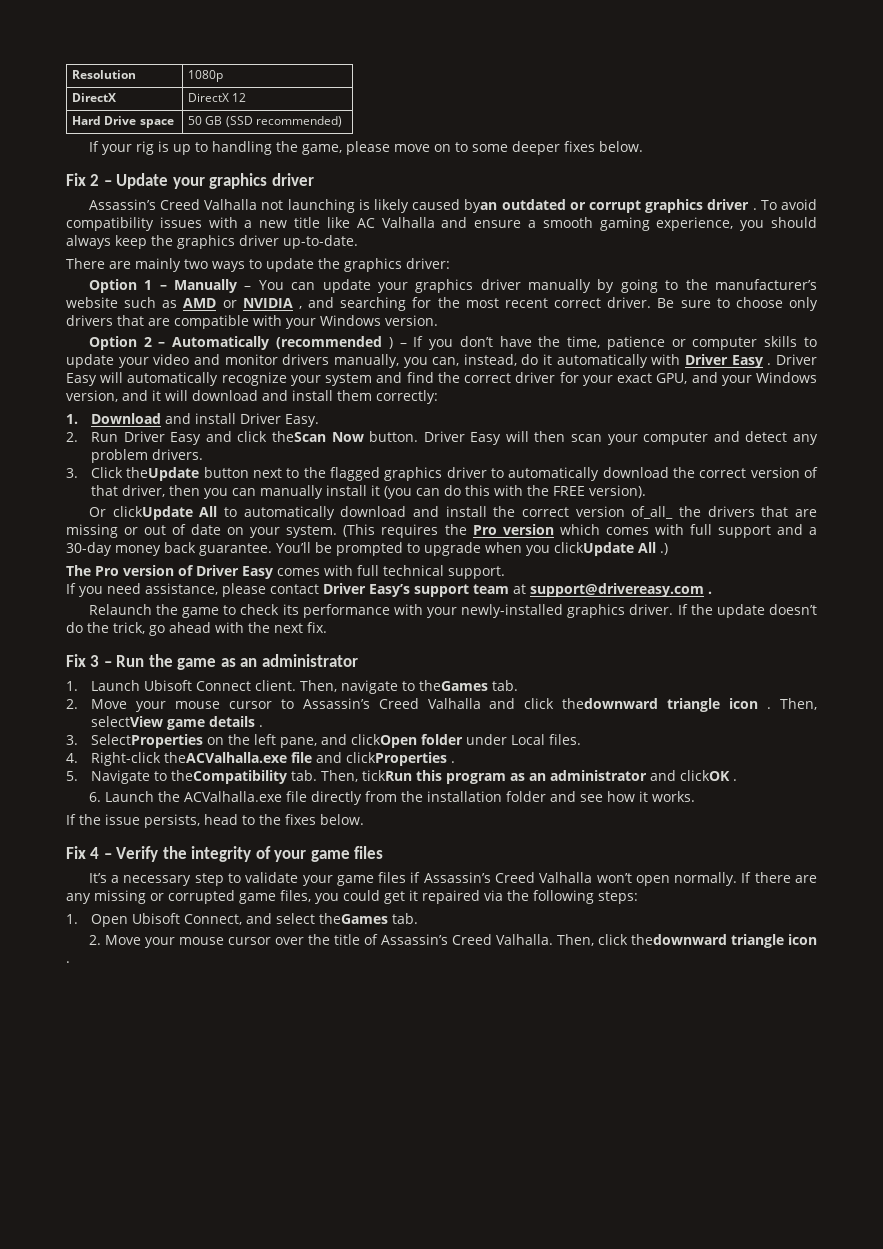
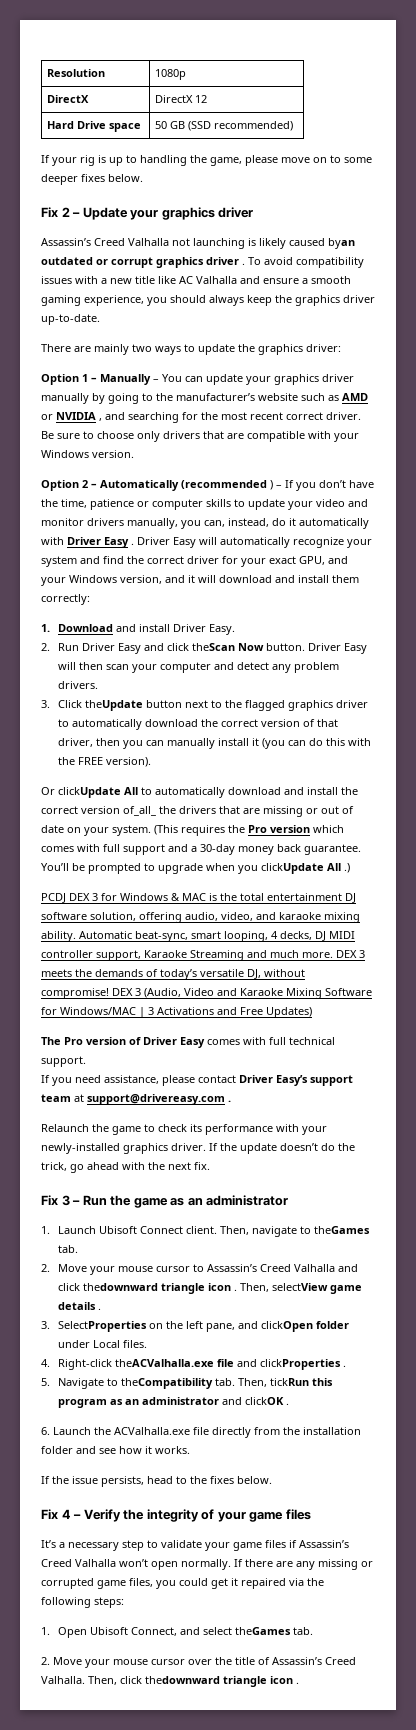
+ PCDJ DEX 3 for Windows & MAC is the total entertainment DJ software solution, offering audio, video, and karaoke mixing ability. Automatic beat-sync, smart looping, 4 decks, DJ MIDI controller support, Karaoke Streaming and much more. DEX 3 meets the demands of today’s versatile DJ, without compromise! DEX 3 (Audio, Video and Karaoke Mixing Software for Windows/MAC | 3 Activations and Free Updates)

